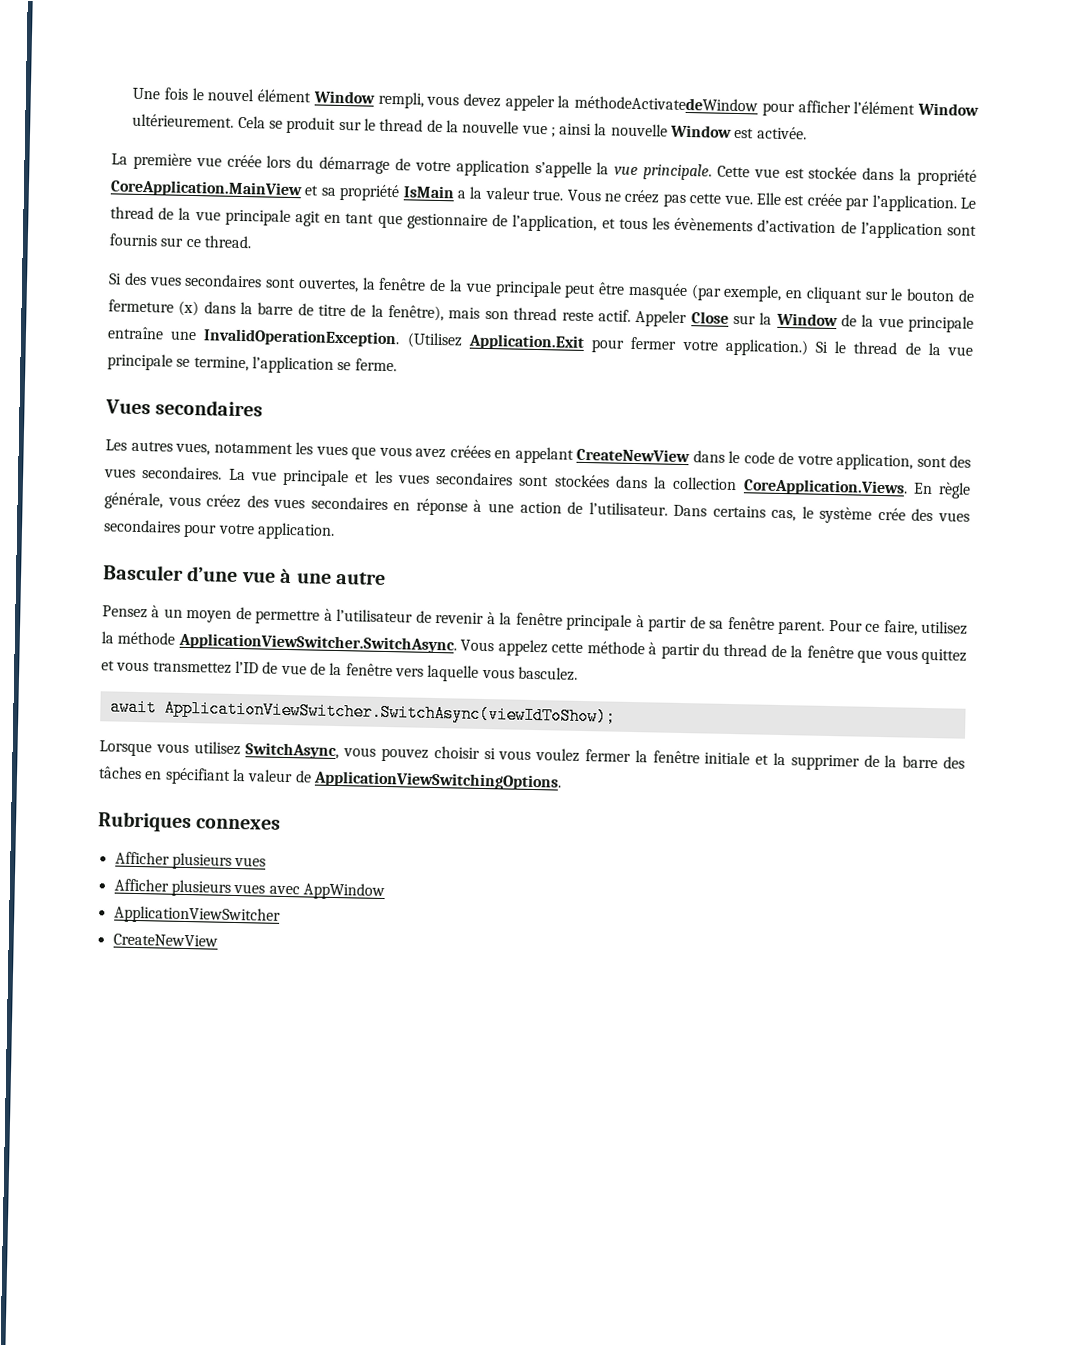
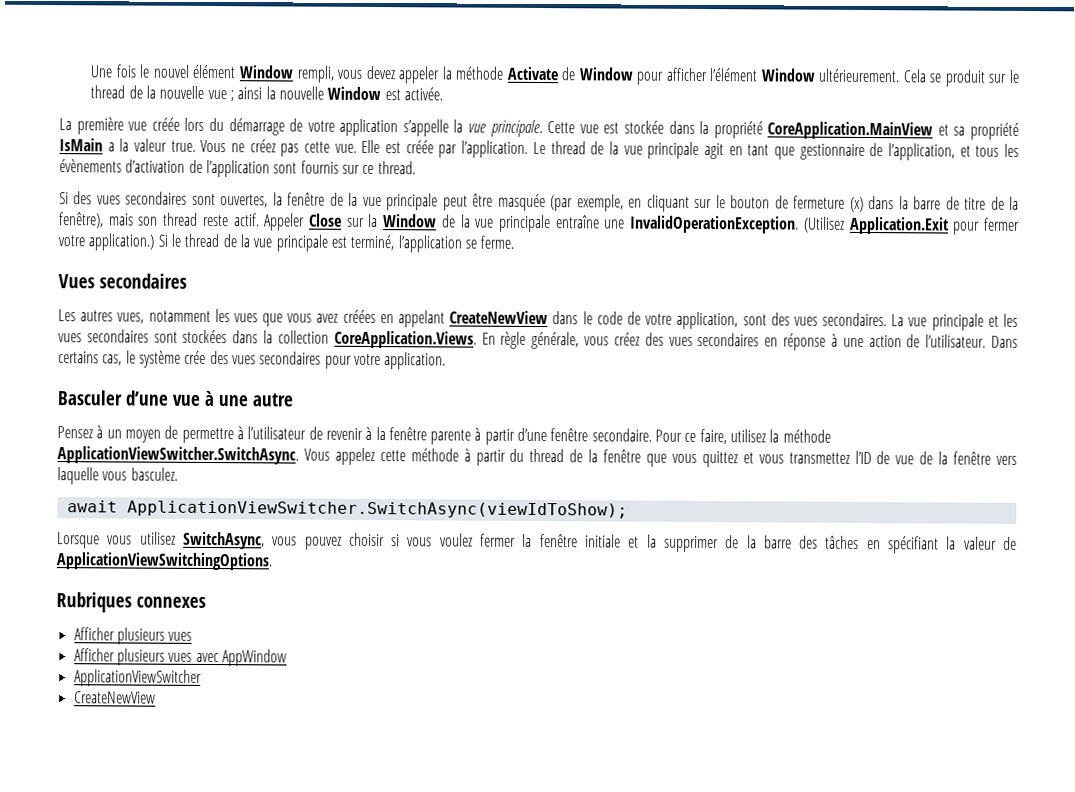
- Une fois le nouvel élément Window rempli, vous devez appeler la méthodeActivatedeWindow pour afficher l’élément Window ultérieurement.
+ Une fois le nouvel élément Window rempli, vous devez appeler la méthode Activate de Window pour afficher l’élément Window ultérieurement.
- Si le thread de la vue principale se termine, l’application se ferme.
+ Si le thread de la vue principale est terminé, l’application se ferme.
- Pensez à un moyen de permettre à l’utilisateur de revenir à la fenêtre principale à partir de sa fenêtre parent.
+ Pensez à un moyen de permettre à l’utilisateur de revenir à la fenêtre parente à partir d’une fenêtre secondaire.

